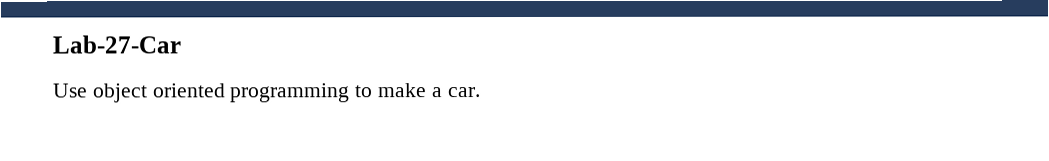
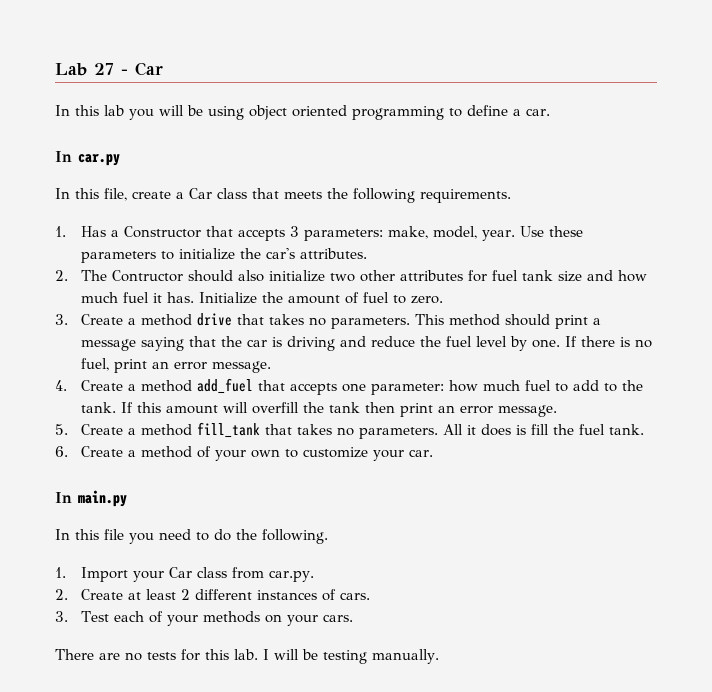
- Lab-27-Car
- Use object oriented programming to make a car.
+ Lab 27 - Car
+ In this lab you will be using object oriented programming to define a car.
+ In car.py
+ In this file, create a Car class that meets the following requirements.
+ 1. Has a Constructor that accepts 3 parameters: make, model, year. Use these parameters to initialize the car's attributes.
+ 2. The Contructor should also initialize two other attributes for fuel tank size and how much fuel it has. Initialize the amount of fuel to zero.
+ 3. Create a method drive that takes no parameters. This method should print a message saying that the car is driving and reduce the fuel level by one. If there is no fuel, print an error message.
+ 4. Create a method add_fuel that accepts one parameter: how much fuel to add to the tank. If this amount will overfill the tank then print an error message.
+ 5. Create a method fill_tank that takes no parameters. All it does is fill the fuel tank.
+ 6. Create a method of your own to customize your car.
+ In main.py
+ In this file you need to do the following.
+ 1. Import your Car class from car.py.
+ 2. Create at least 2 different instances of cars.
+ 3. Test each of your methods on your cars.
+ There are no tests for this lab. I will be testing manually.

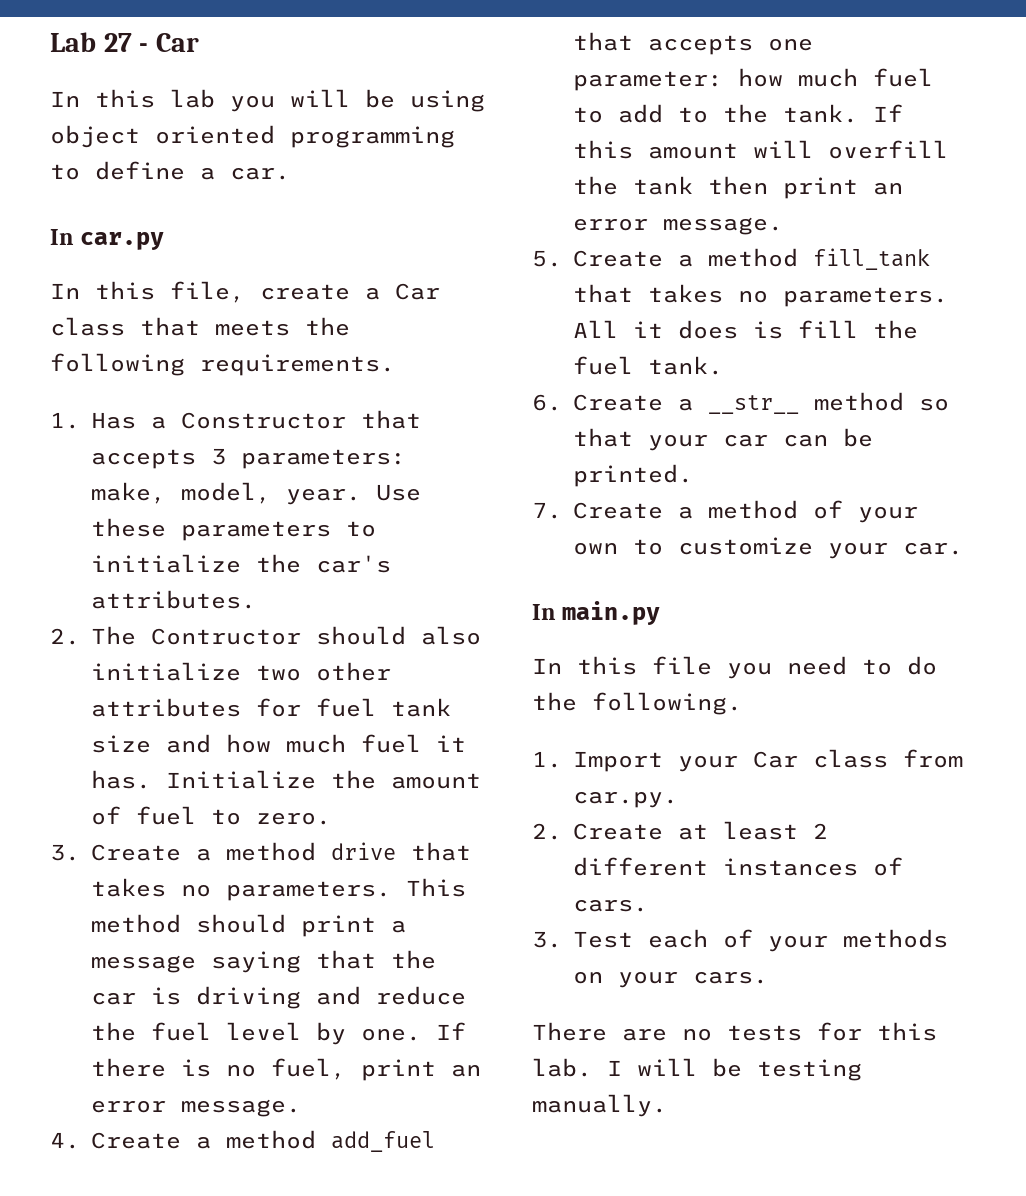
- 6. Create a method of your own to customize your car.
+ 6. Create a __str__ method so that your car can be printed.
+ 7. Create a method of your own to customize your car.

